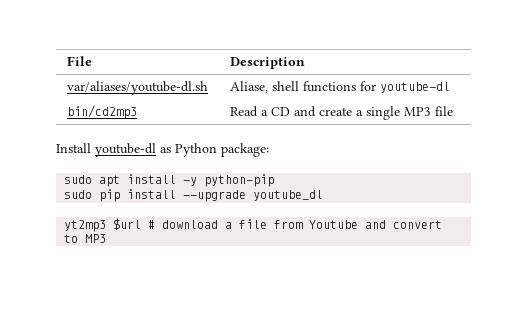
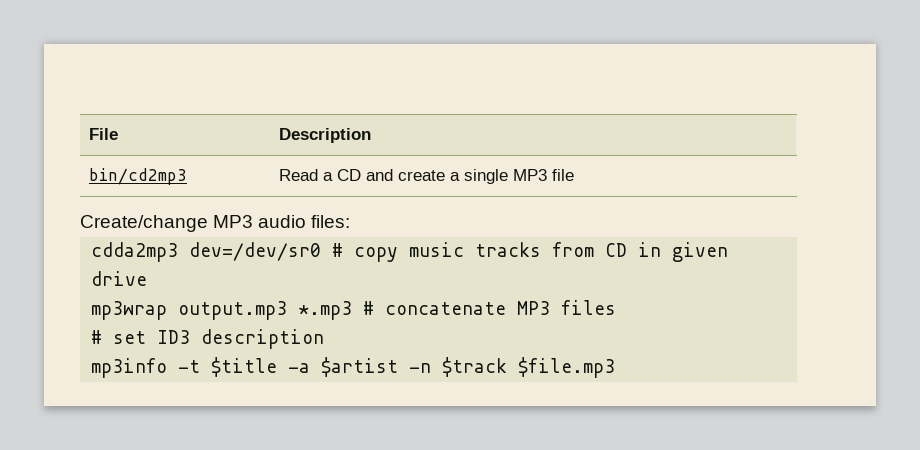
- var/aliases/youtube-dl.sh | Aliase, shell functions for youtube-dl
- Install youtube-dl as Python package:
- sudo apt install -y python-pip
- sudo pip install --upgrade youtube_dl
- yt2mp3 $url # download a file from Youtube and convert to MP3
+ Create/change MP3 audio files:
+ cdda2mp3 dev=/dev/sr0 # copy music tracks from CD in given drive
+ mp3wrap output.mp3 *.mp3 # concatenate MP3 files
+ # set ID3 description
+ mp3info -t $title -a $artist -n $track $file.mp3

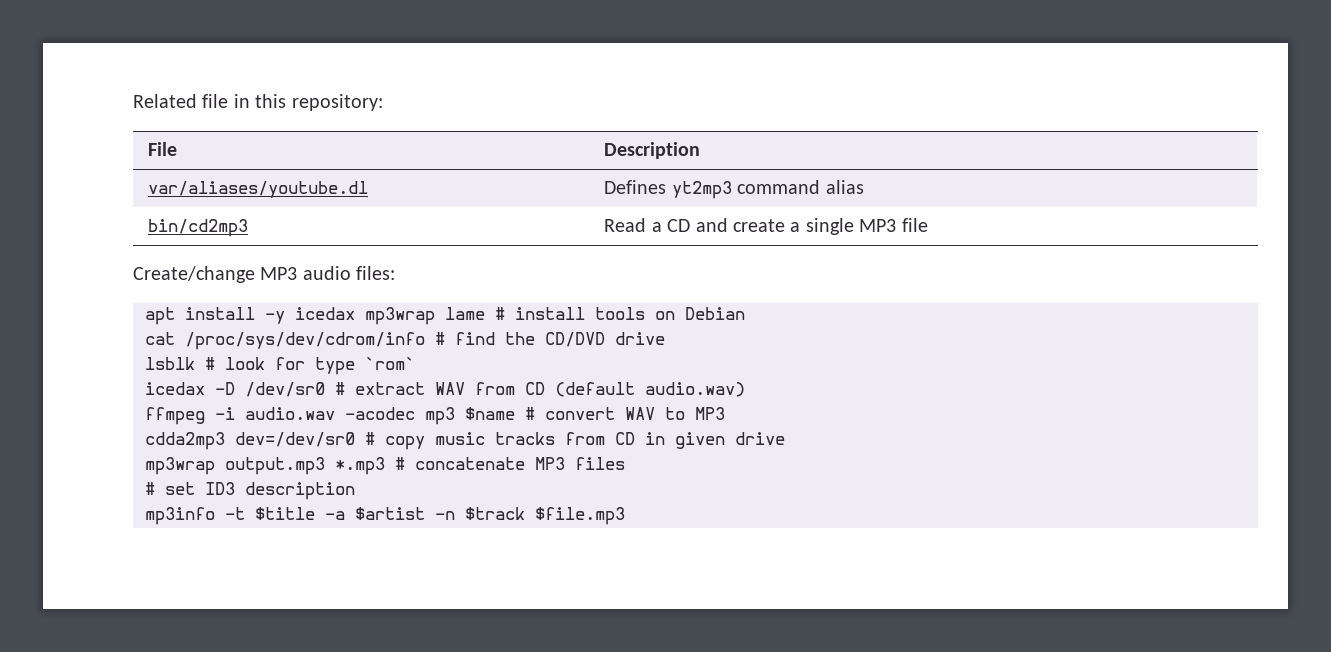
+ Related file in this repository:
  File | Description
+ var/aliases/youtube.dl | Defines yt2mp3 command alias
+ apt install -y icedax mp3wrap lame # install tools on Debian
+ cat /proc/sys/dev/cdrom/info # find the CD/DVD drive
+ lsblk # look for type `rom`
+ icedax -D /dev/sr0 # extract WAV from CD (default audio.wav)
+ ffmpeg -i audio.wav -acodec mp3 $name # convert WAV to MP3

